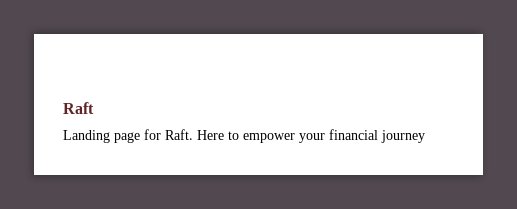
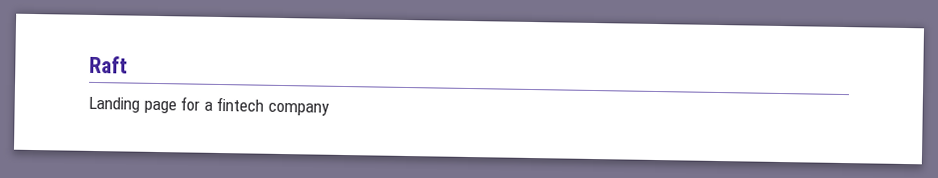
- Landing page for Raft. Here to empower your financial journey
+ Landing page for a fintech company

